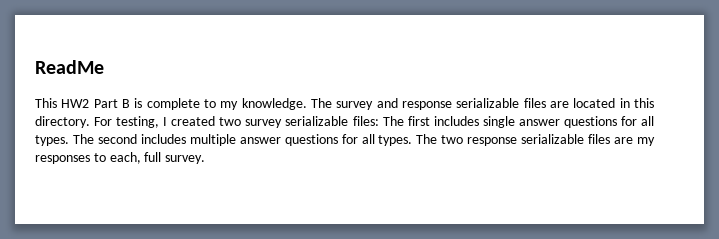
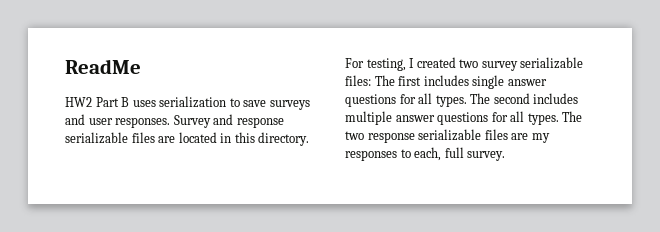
- This HW2 Part B is complete to my knowledge. The survey and response serializable files are located in this directory.
+ HW2 Part B uses serialization to save surveys and user responses. Survey and response serializable files are located in this directory.

